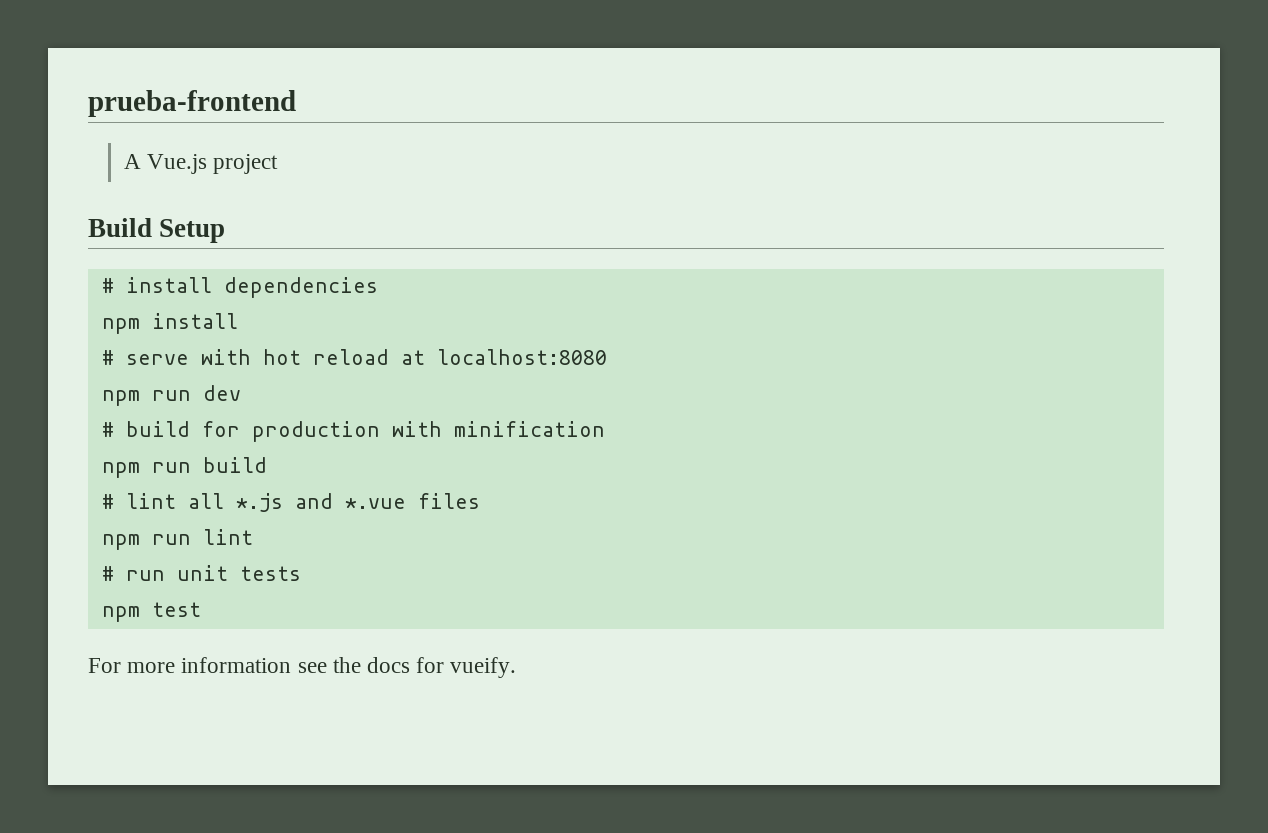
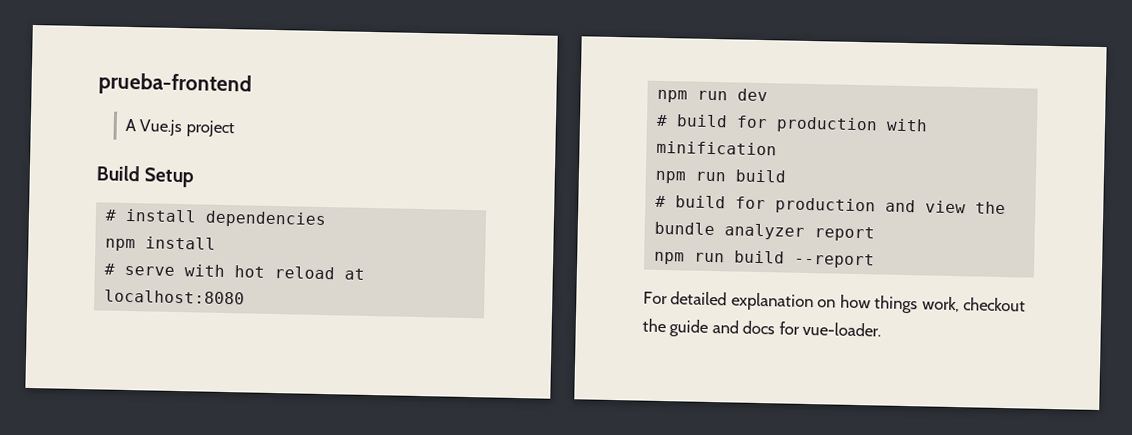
- # lint all *.js and *.vue files
- npm run lint
- # run unit tests
- npm test
- For more information see the docs for vueify.
+ # build for production and view the bundle analyzer report
+ npm run build --report
+ For detailed explanation on how things work, checkout the guide and docs for vue-loader.

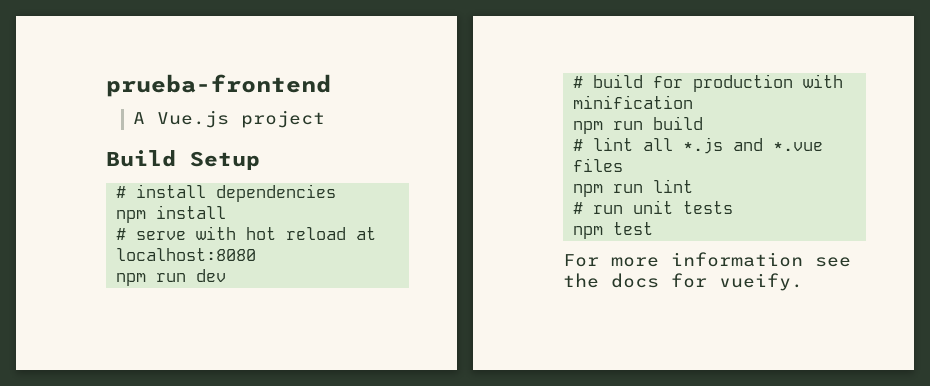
- # build for production and view the bundle analyzer report
- npm run build --report
- For detailed explanation on how things work, checkout the guide and docs for vue-loader.
+ # lint all *.js and *.vue files
+ npm run lint
+ # run unit tests
+ npm test
+ For more information see the docs for vueify.

